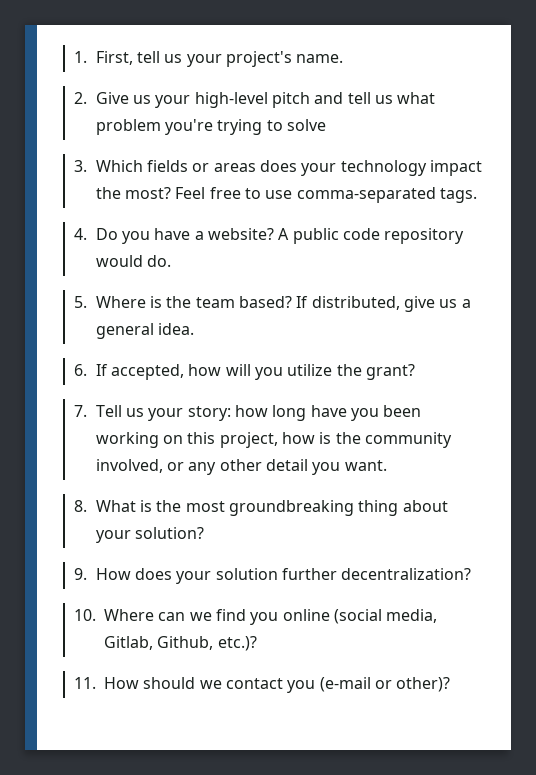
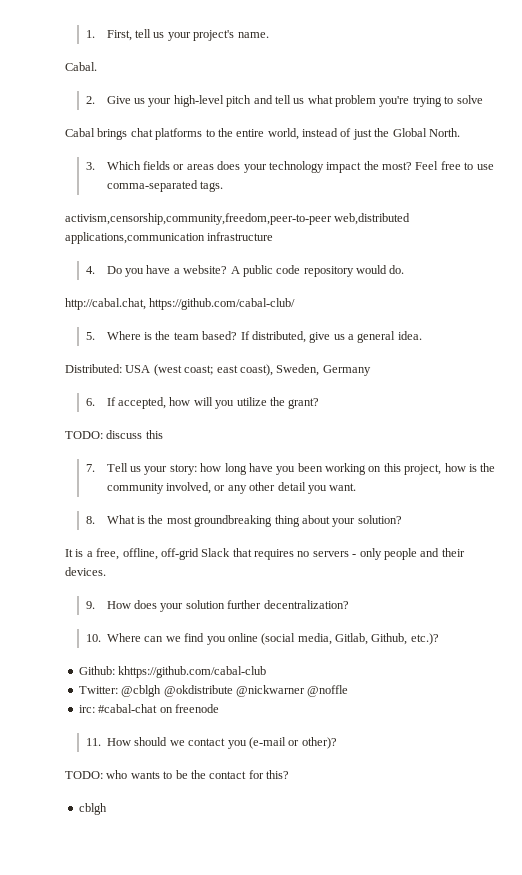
+ Cabal.
+ Cabal brings chat platforms to the entire world, instead of just the Global North.
+ activism,censorship,community,freedom,peer-to-peer web,distributed applications,communication infrastructure
+ http://cabal.chat, https://github.com/cabal-club/
+ Distributed: USA (west coast; east coast), Sweden, Germany
+ TODO: discuss this
+ It is a free, offline, off-grid Slack that requires no servers - only people and their devices.
+ Github: khttps://github.com/cabal-club
+ Twitter: @cblgh @okdistribute @nickwarner @noffle
+ irc: #cabal-chat on freenode
+ TODO: who wants to be the contact for this?
+ cblgh

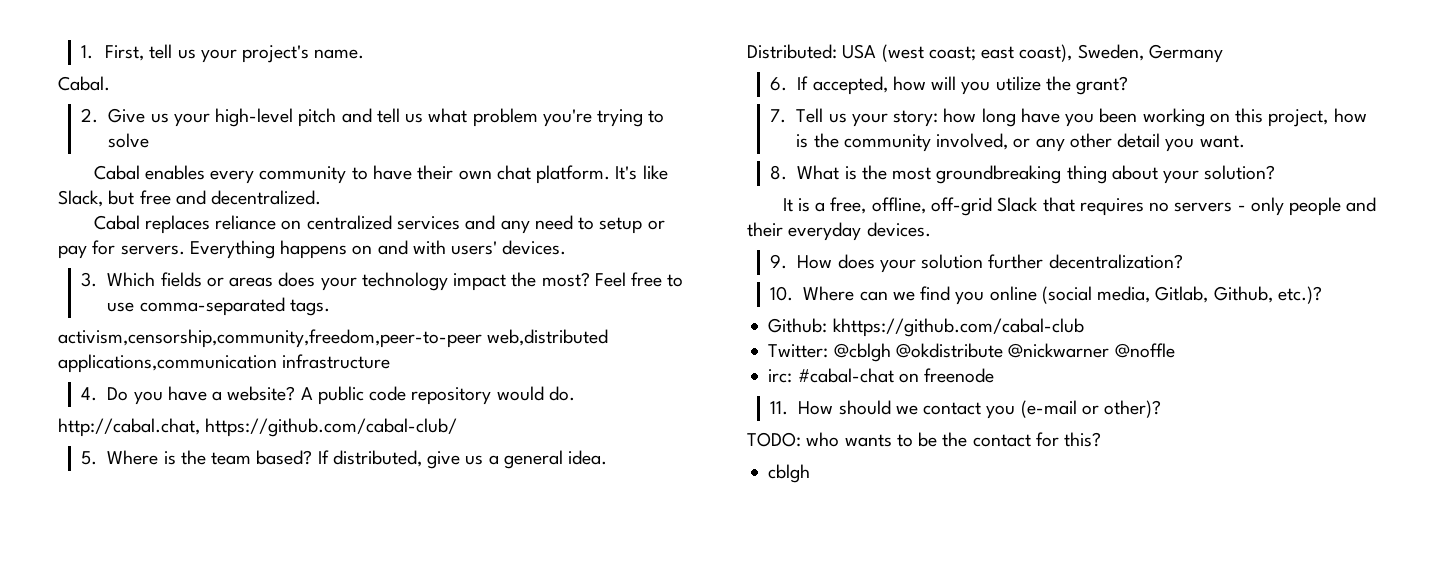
- Cabal brings chat platforms to the entire world, instead of just the Global North.
+ Cabal enables every community to have their own chat platform. It's like Slack, but free and decentralized.
+ Cabal replaces reliance on centralized services and any need to setup or pay for servers. Everything happens on and with users' devices.
- TODO: discuss this
- It is a free, offline, off-grid Slack that requires no servers - only people and their devices.
+ It is a free, offline, off-grid Slack that requires no servers - only people and their everyday devices.

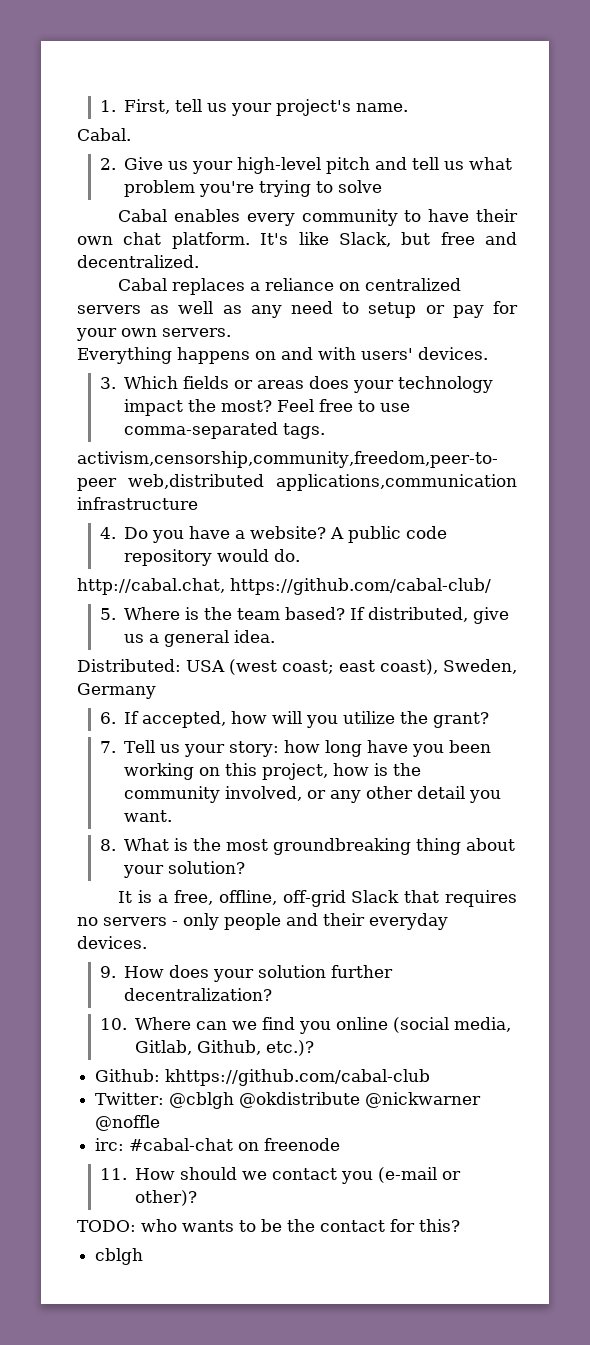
- Cabal replaces reliance on centralized services and any need to setup or pay for servers. Everything happens on and with users' devices.
+ Cabal replaces a reliance on centralized servers as well as any need to setup or pay for your own servers.
+ Everything happens on and with users' devices.

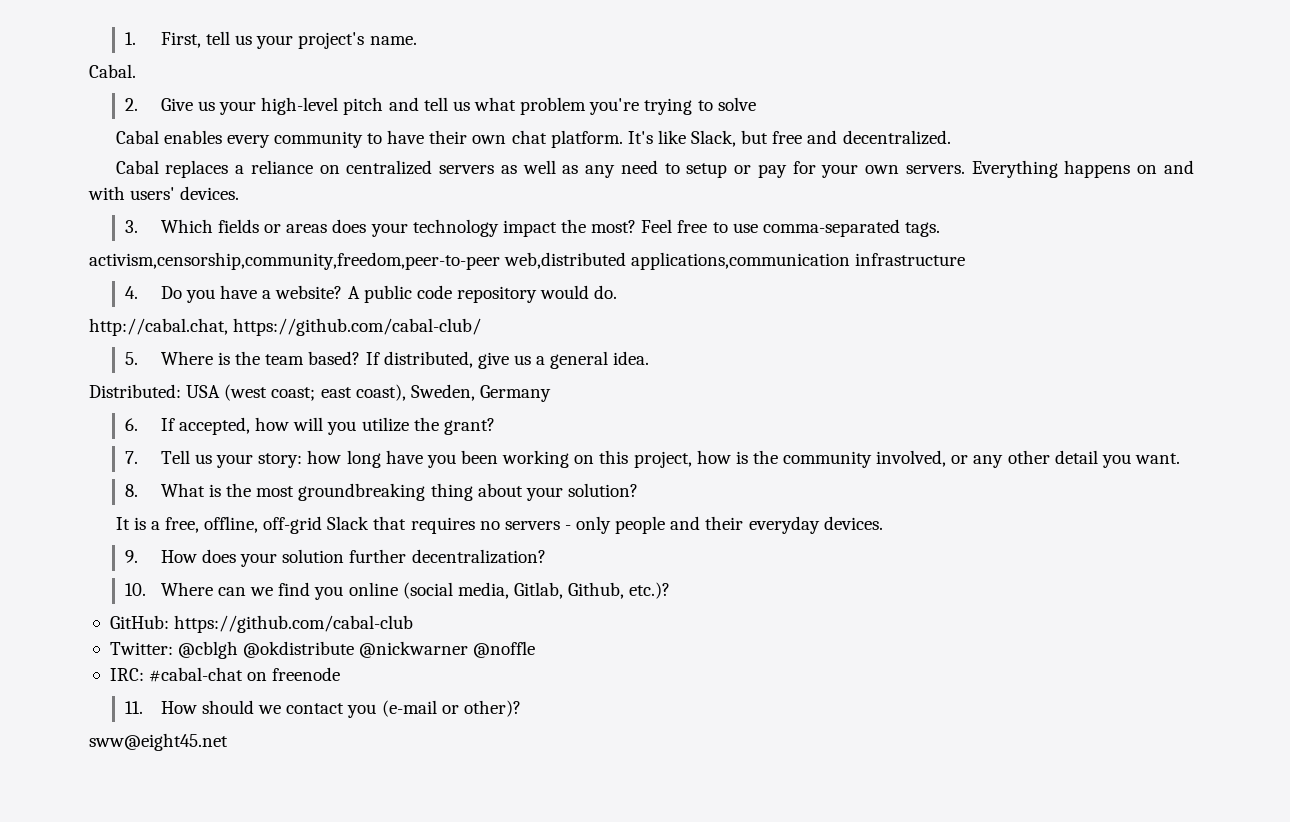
- Cabal replaces a reliance on centralized servers as well as any need to setup or pay for your own servers.
- Everything happens on and with users' devices.
+ Cabal replaces a reliance on centralized servers as well as any need to setup or pay for your own servers. Everything happens on and with users' devices.
- Github: khttps://github.com/cabal-club
+ GitHub: https://github.com/cabal-club
- irc: #cabal-chat on freenode
+ IRC: #cabal-chat on freenode
- TODO: who wants to be the contact for this?
- cblgh
+ sww@eight45.net

